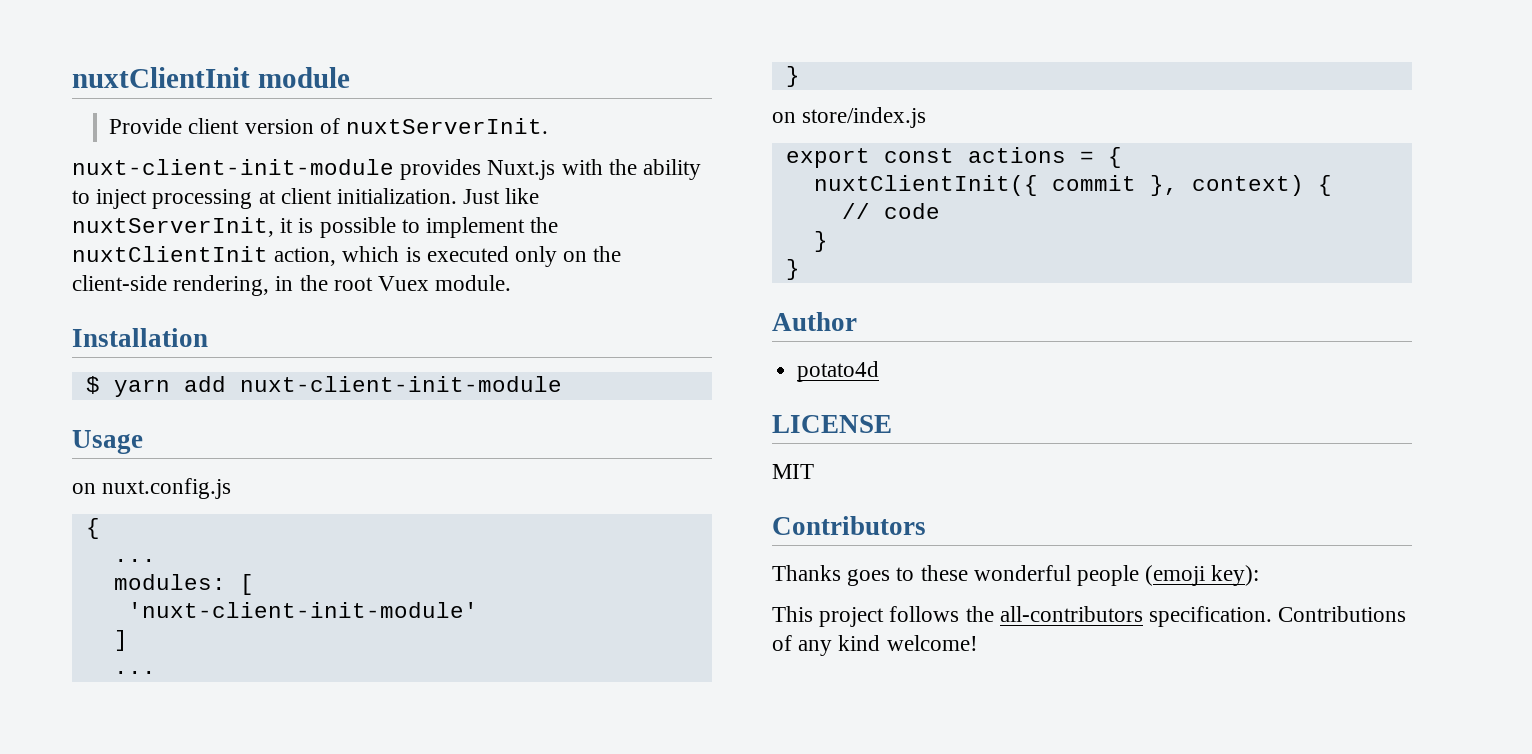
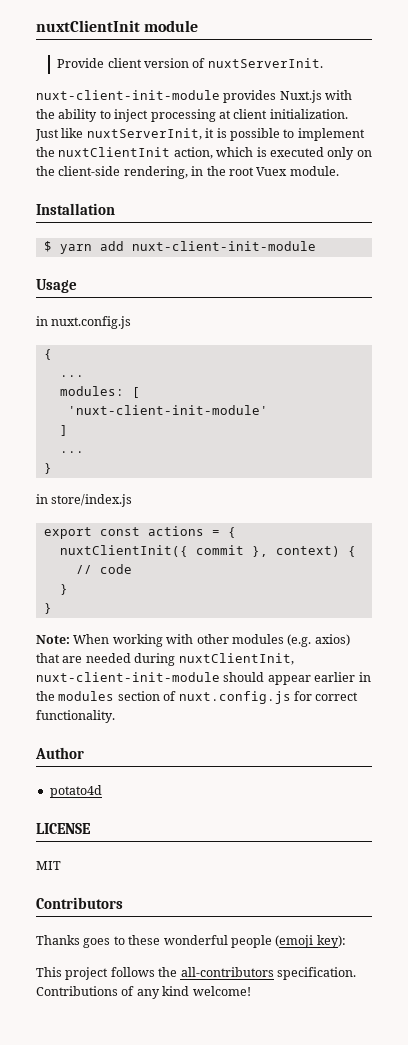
- on nuxt.config.js
+ in nuxt.config.js
- on store/index.js
+ in store/index.js
+ Note: When working with other modules (e.g. axios) that are needed during nuxtClientInit, nuxt-client-init-module should appear earlier in the modules section of nuxt.config.js for correct functionality.

